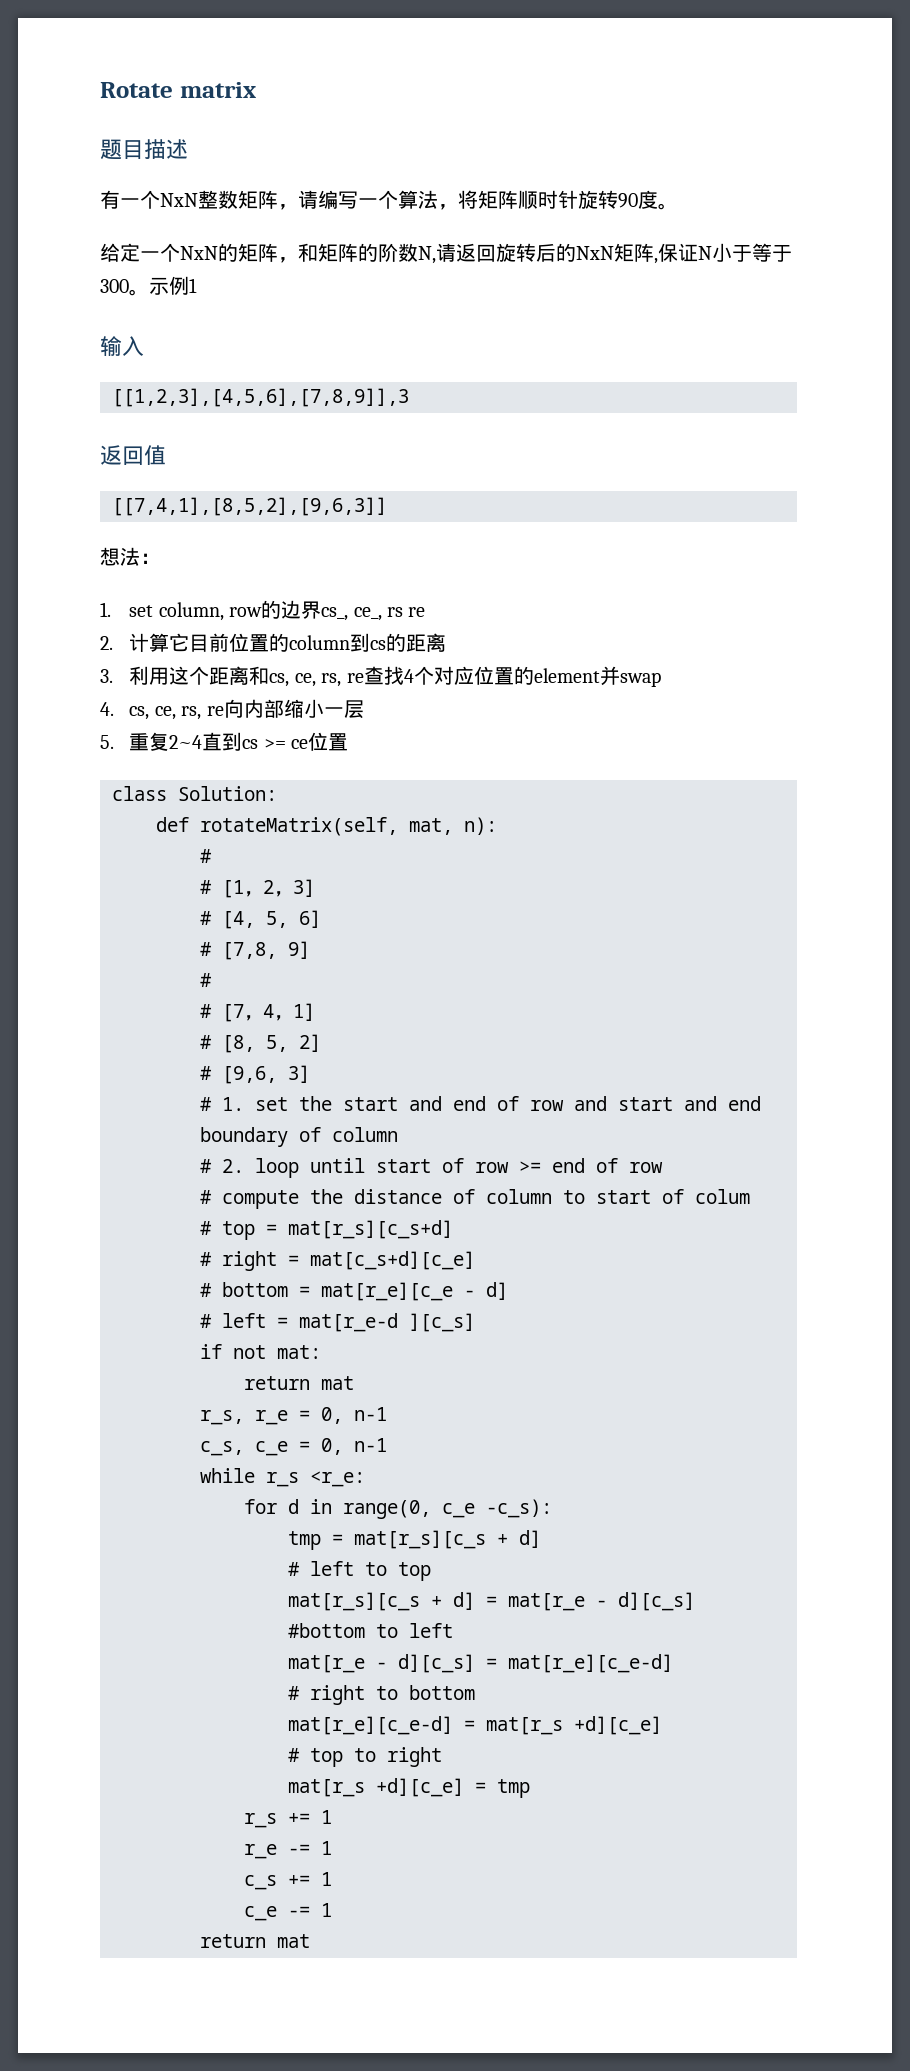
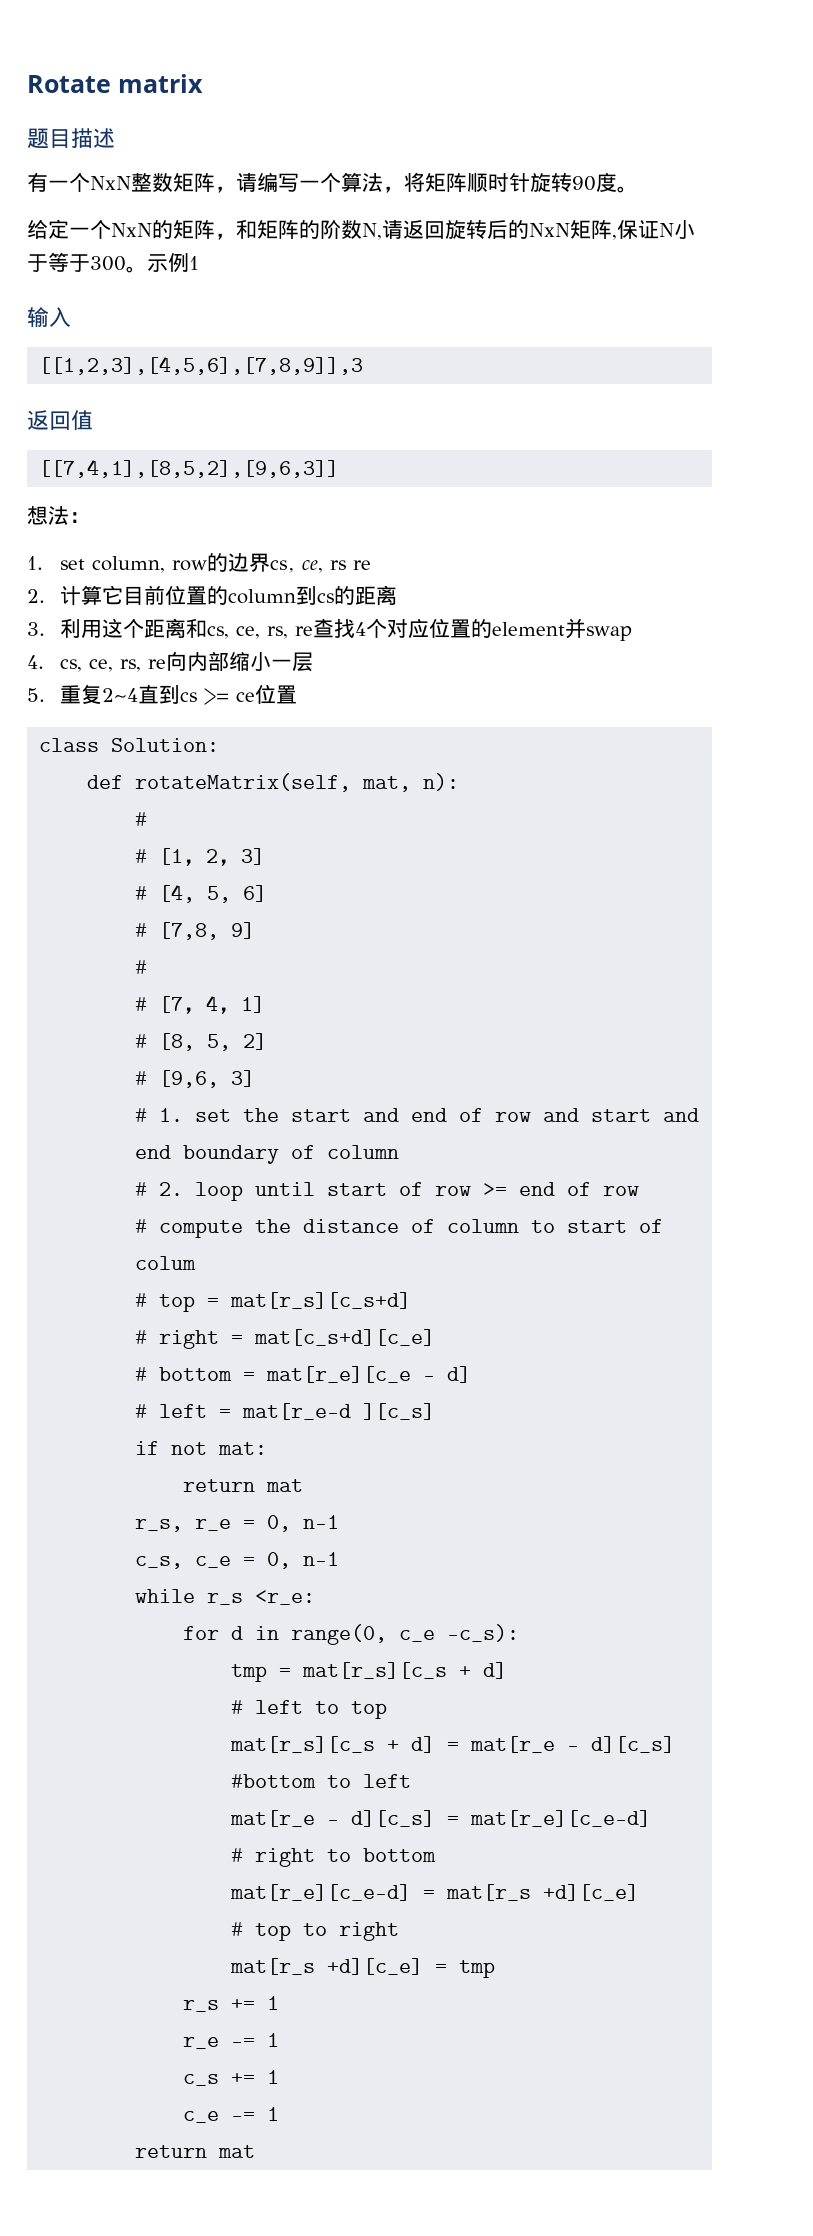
- 1. set column, row的边界cs_, ce_, rs re
+ 1. set column, row的边界cs, ce, rs re

